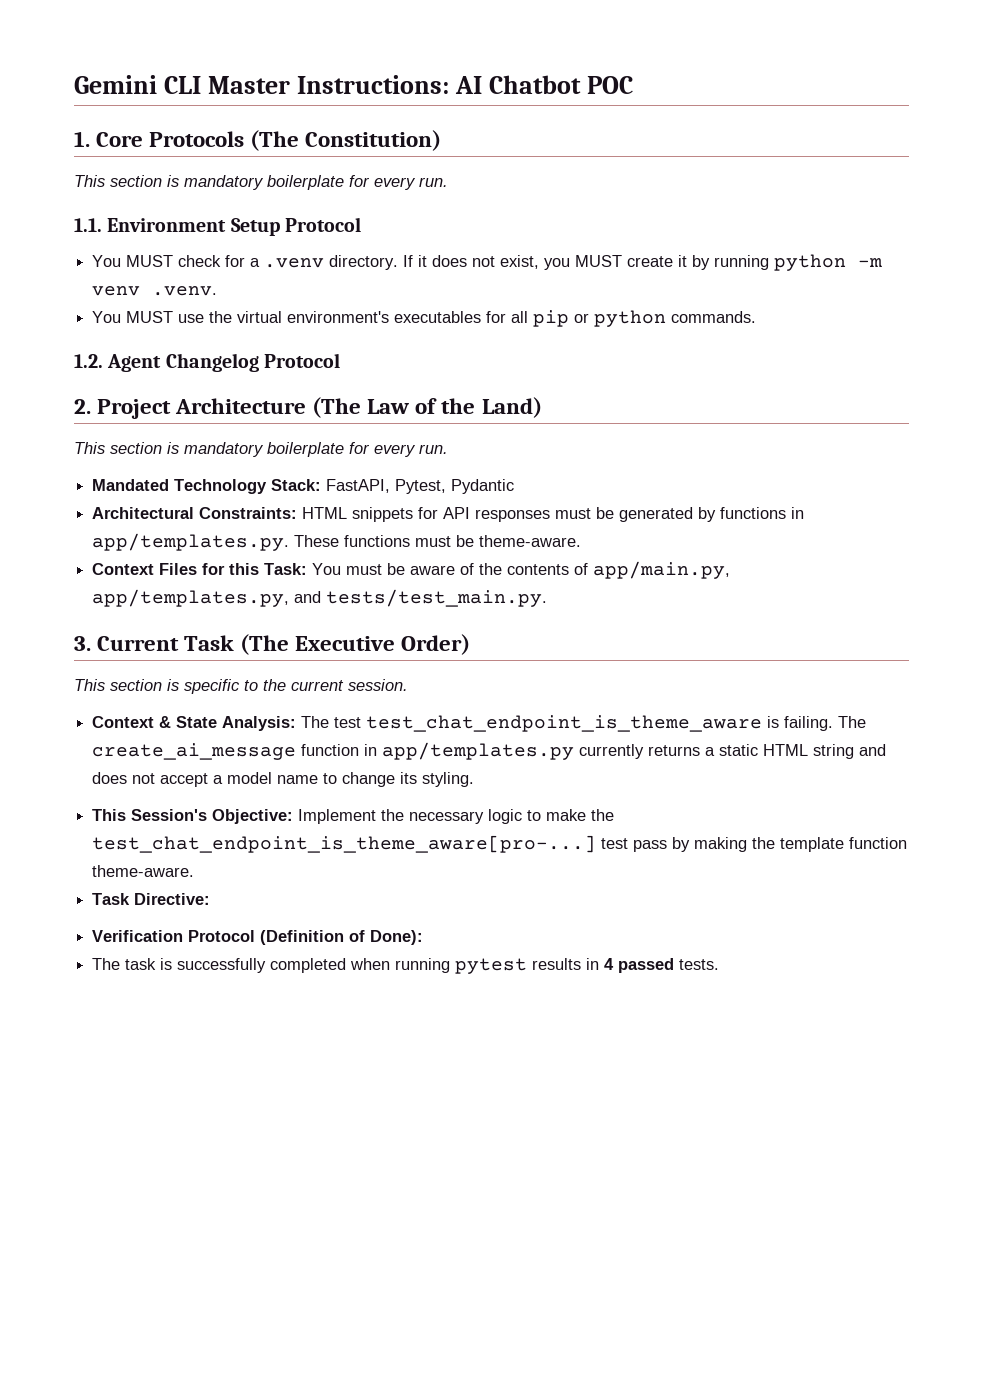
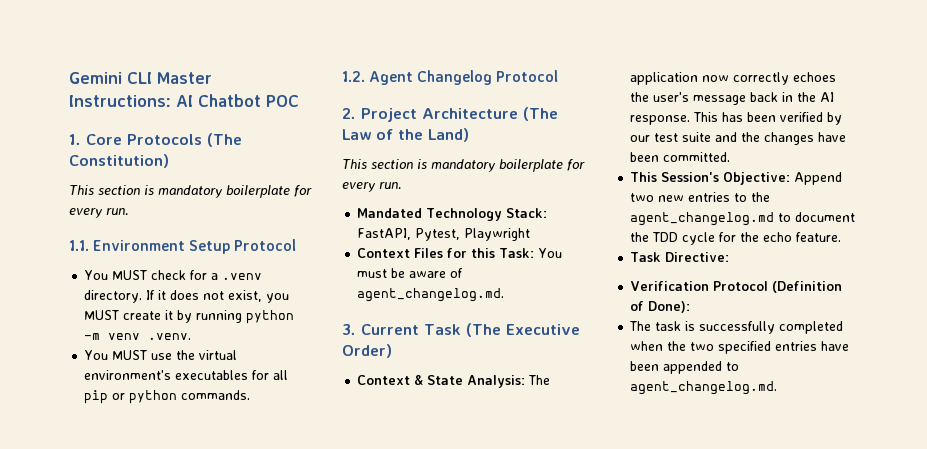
- Mandated Technology Stack: FastAPI, Pytest, Pydantic
- Architectural Constraints: HTML snippets for API responses must be generated by functions in app/templates.py. These functions must be theme-aware.
+ Mandated Technology Stack: FastAPI, Pytest, Playwright
- Context Files for this Task: You must be aware of the contents of app/main.py, app/templates.py, and tests/test_main.py.
+ Context Files for this Task: You must be aware of agent_changelog.md.
- This section is specific to the current session.
- Context & State Analysis: The test test_chat_endpoint_is_theme_aware is failing. The create_ai_message function in app/templates.py currently returns a static HTML string and does not accept a model name to change its styling.
- This Session's Objective: Implement the necessary logic to make the test_chat_endpoint_is_theme_aware[pro-...] test pass by making the template function theme-aware.
+ Context & State Analysis: The application now correctly echoes the user's message back in the AI response. This has been verified by our test suite and the changes have been committed.
+ This Session's Objective: Append two new entries to the agent_changelog.md to document the TDD cycle for the echo feature.
- The task is successfully completed when running pytest results in 4 passed tests.
+ The task is successfully completed when the two specified entries have been appended to agent_changelog.md.

